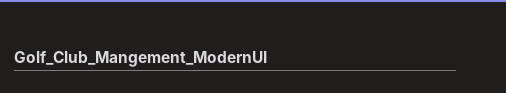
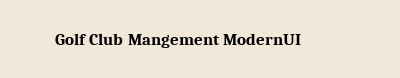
- Golf_Club_Mangement_ModernUI
+ Golf Club Mangement ModernUI

